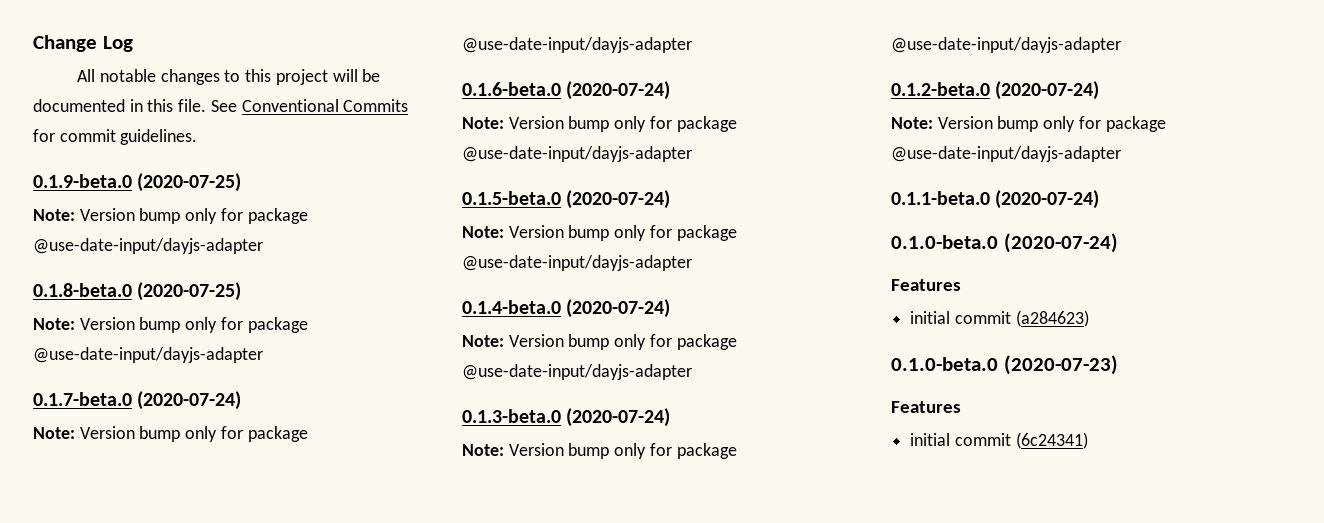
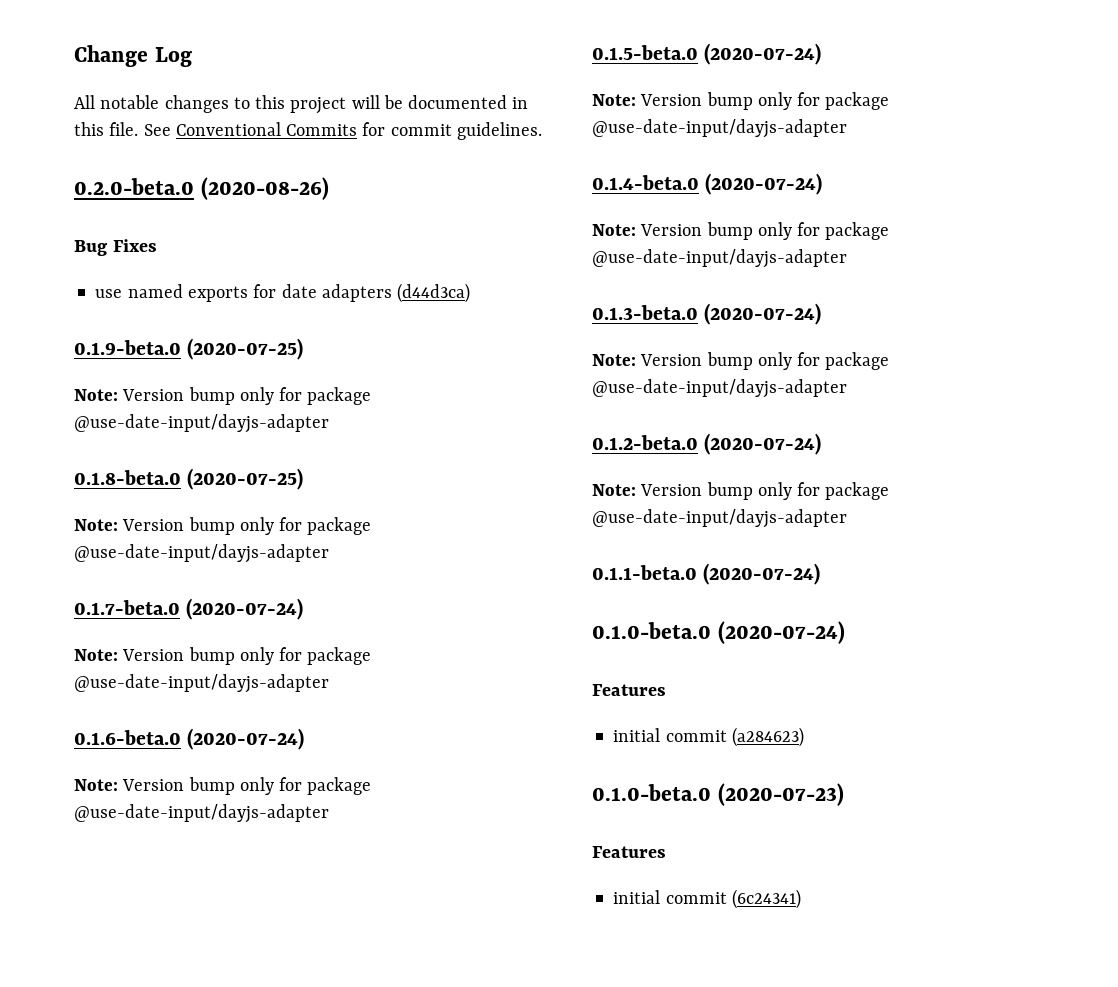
+ 0.2.0-beta.0 (2020-08-26)
+ Bug Fixes
+ use named exports for date adapters (d44d3ca)

